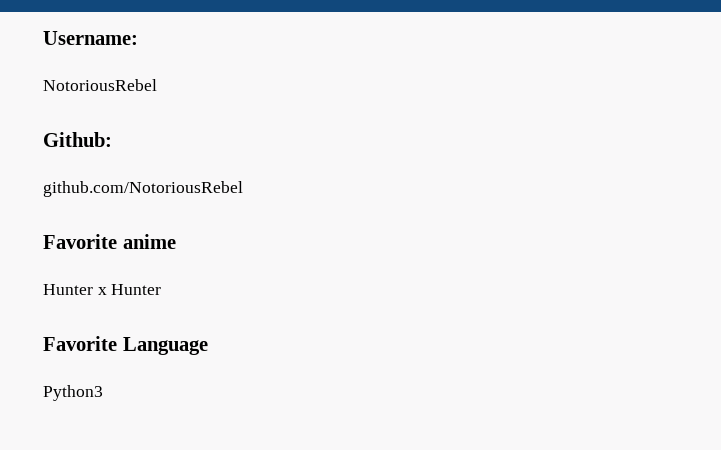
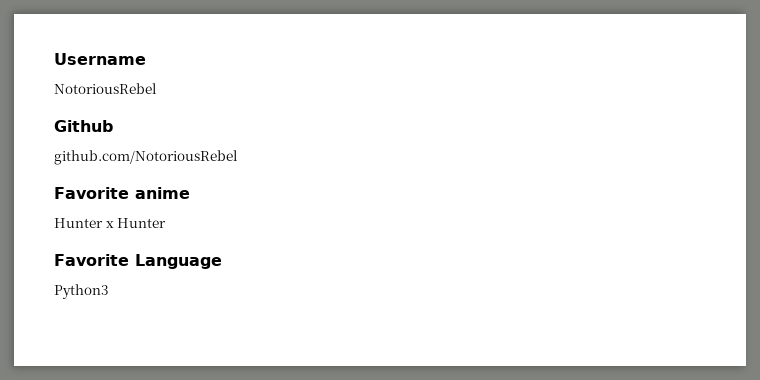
- Username:
+ Username
- Github:
+ Github

